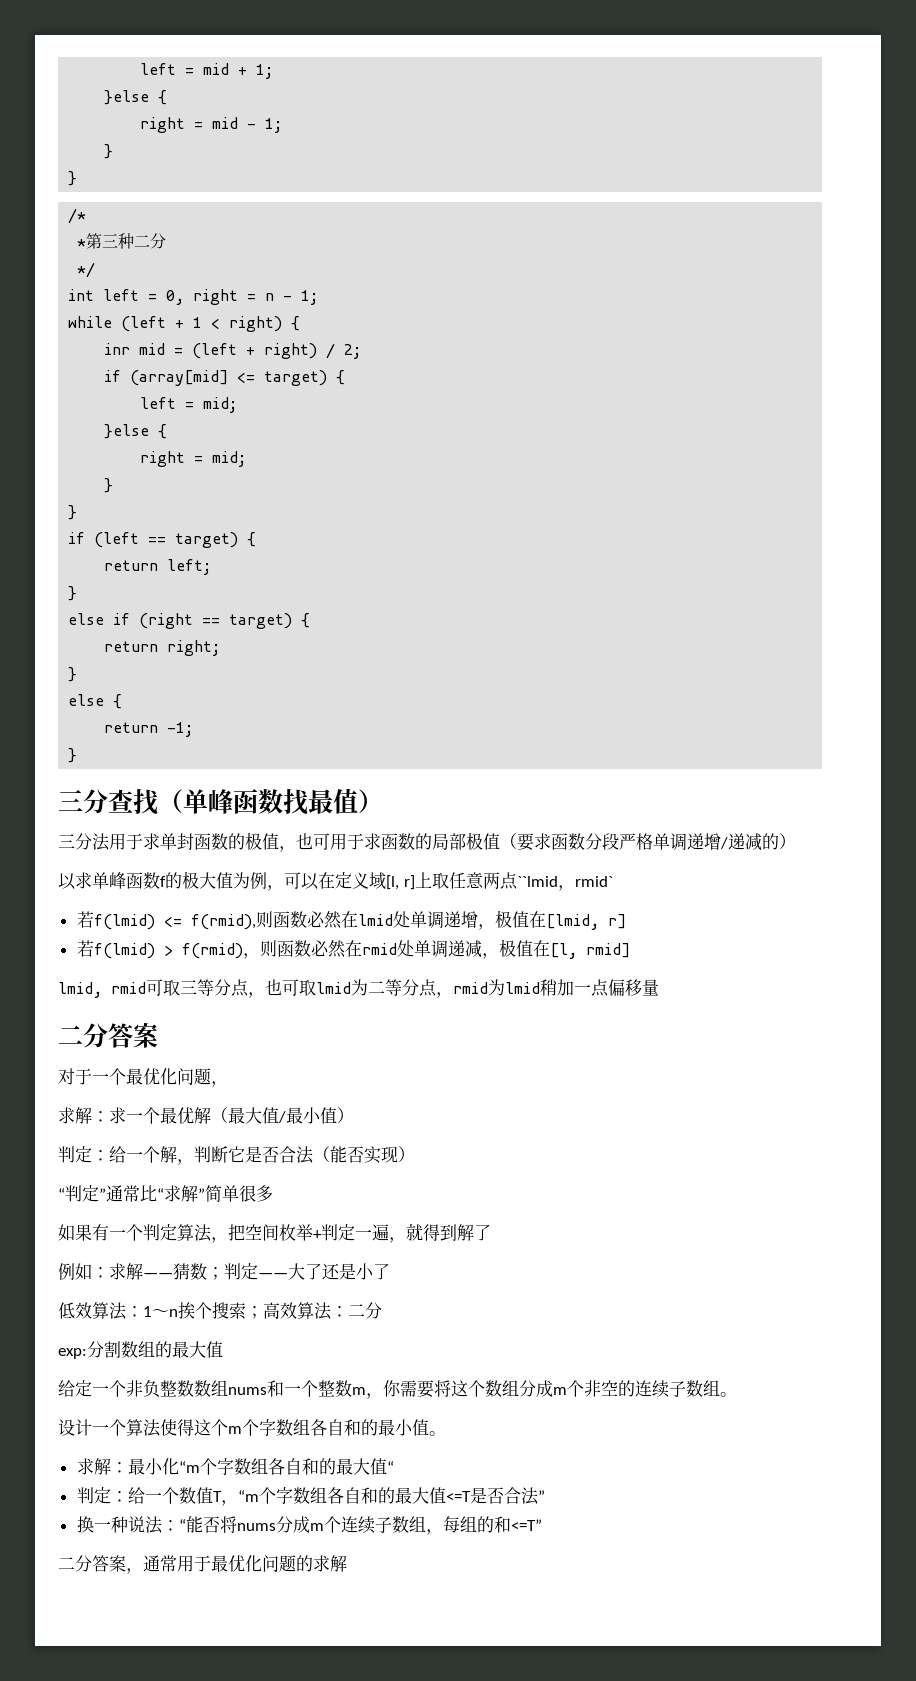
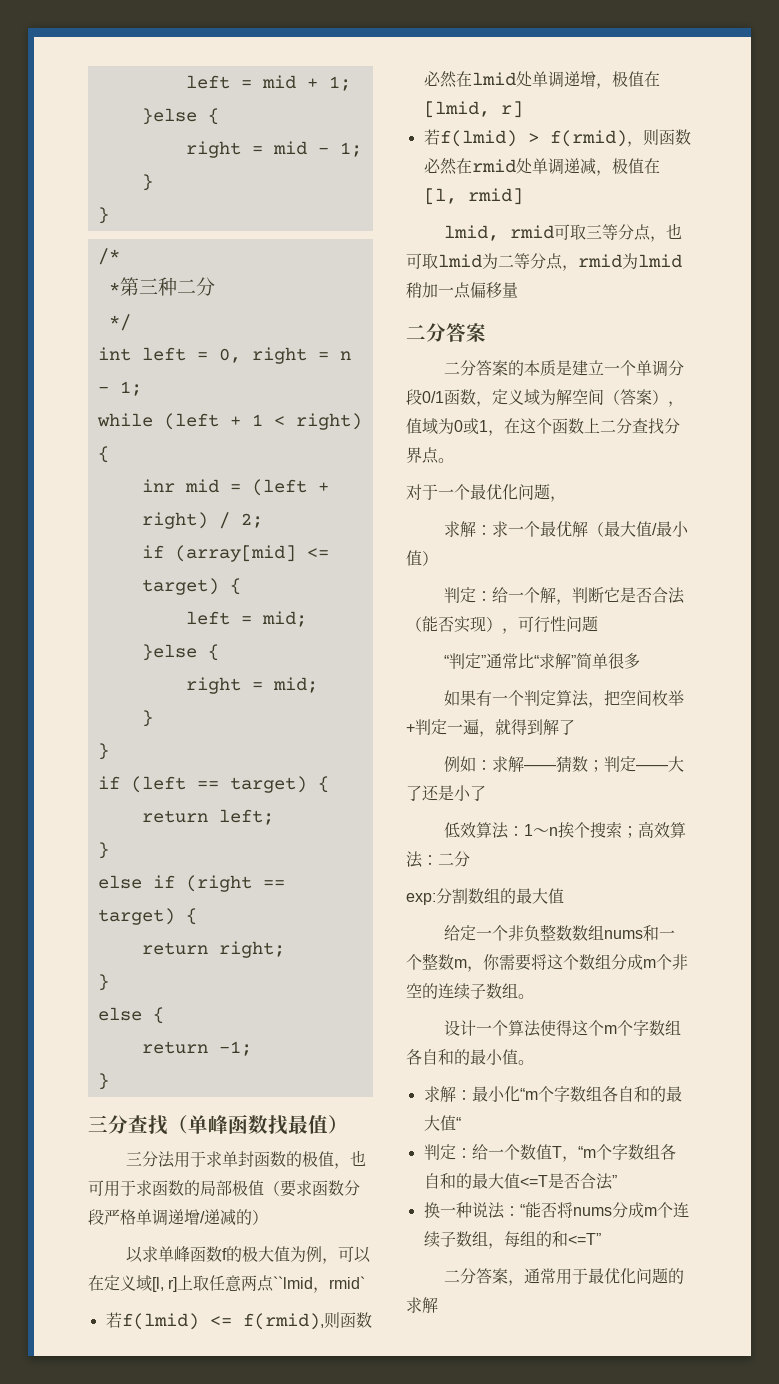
+ 二分答案的本质是建立一个单调分段0/1函数，定义域为解空间（答案），值域为0或1，在这个函数上二分查找分界点。
- 判定：给一个解，判断它是否合法（能否实现）
+ 判定：给一个解，判断它是否合法（能否实现），可行性问题

